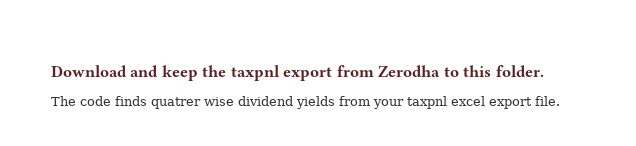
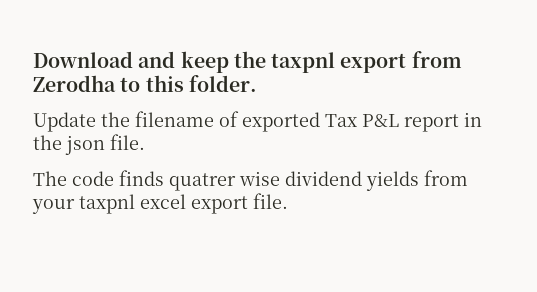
+ Update the filename of exported Tax P&L report in the json file.

